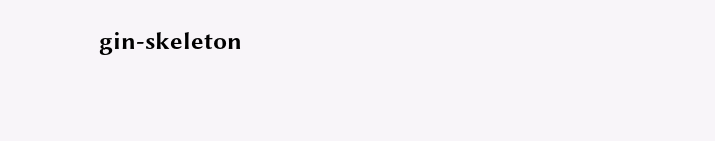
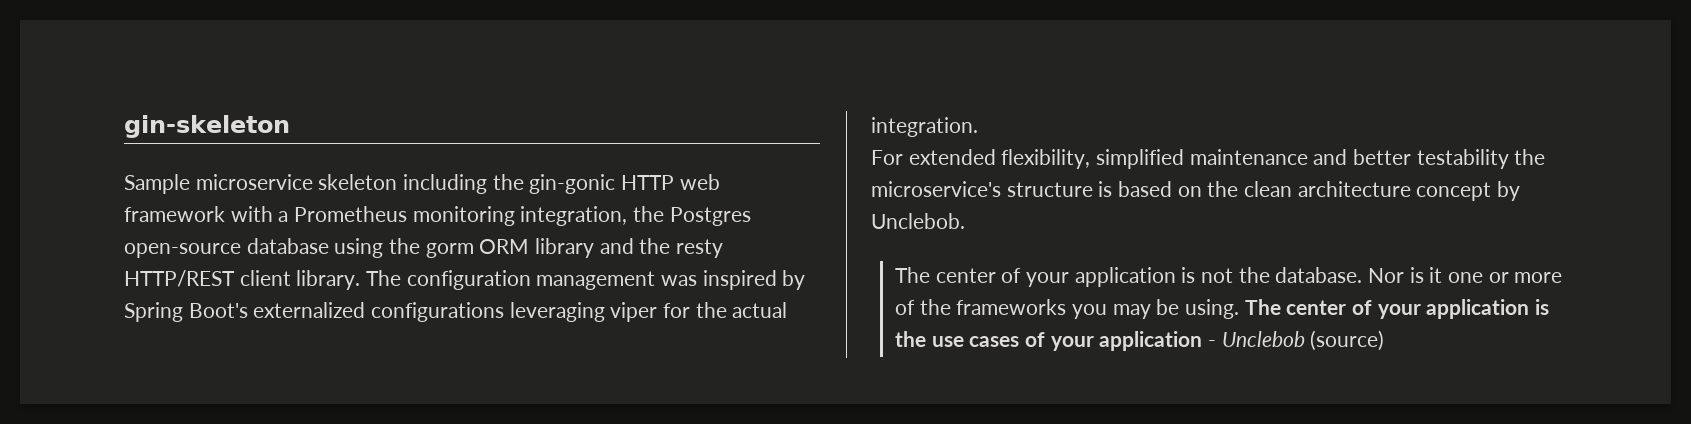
+ Sample microservice skeleton including the gin-gonic HTTP web framework with a Prometheus monitoring integration, the Postgres open-source database using the gorm ORM library and the resty HTTP/REST client library. The configuration management was inspired by Spring Boot's externalized configurations leveraging viper for the actual integration.
+ For extended flexibility, simplified maintenance and better testability the microservice's structure is based on the clean architecture concept by Unclebob.
+ The center of your application is not the database. Nor is it one or more of the frameworks you may be using. The center of your application is the use cases of your application - Unclebob (source)

